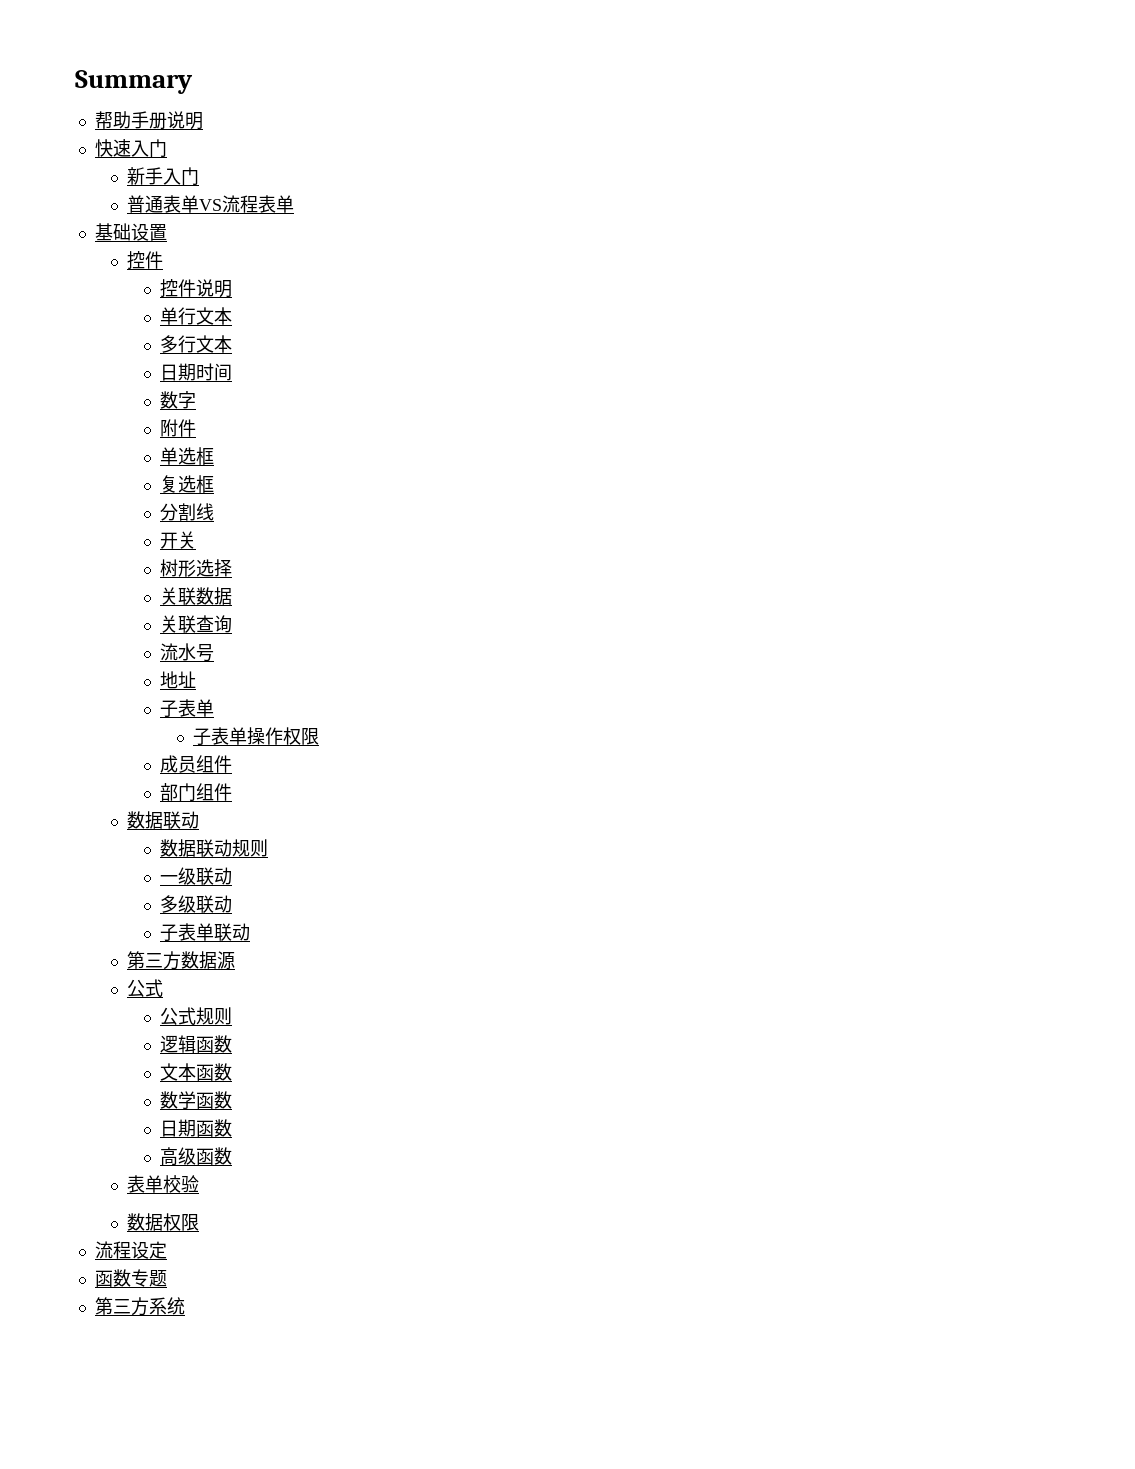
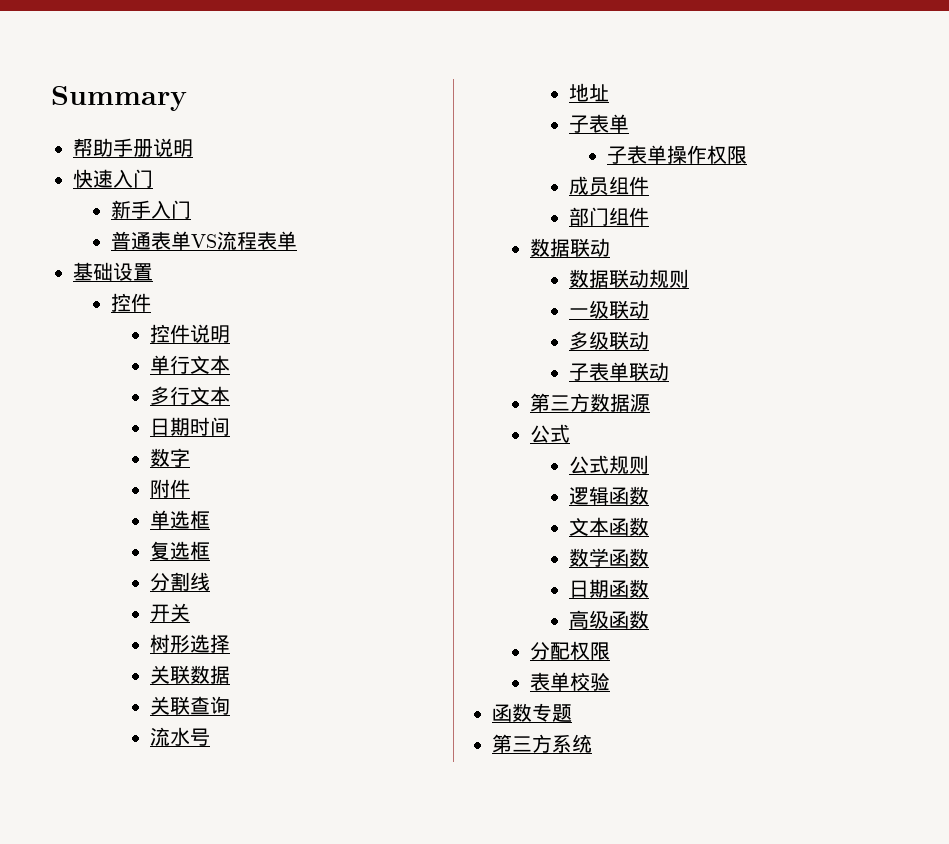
+ 分配权限
- 数据权限
- 流程设定

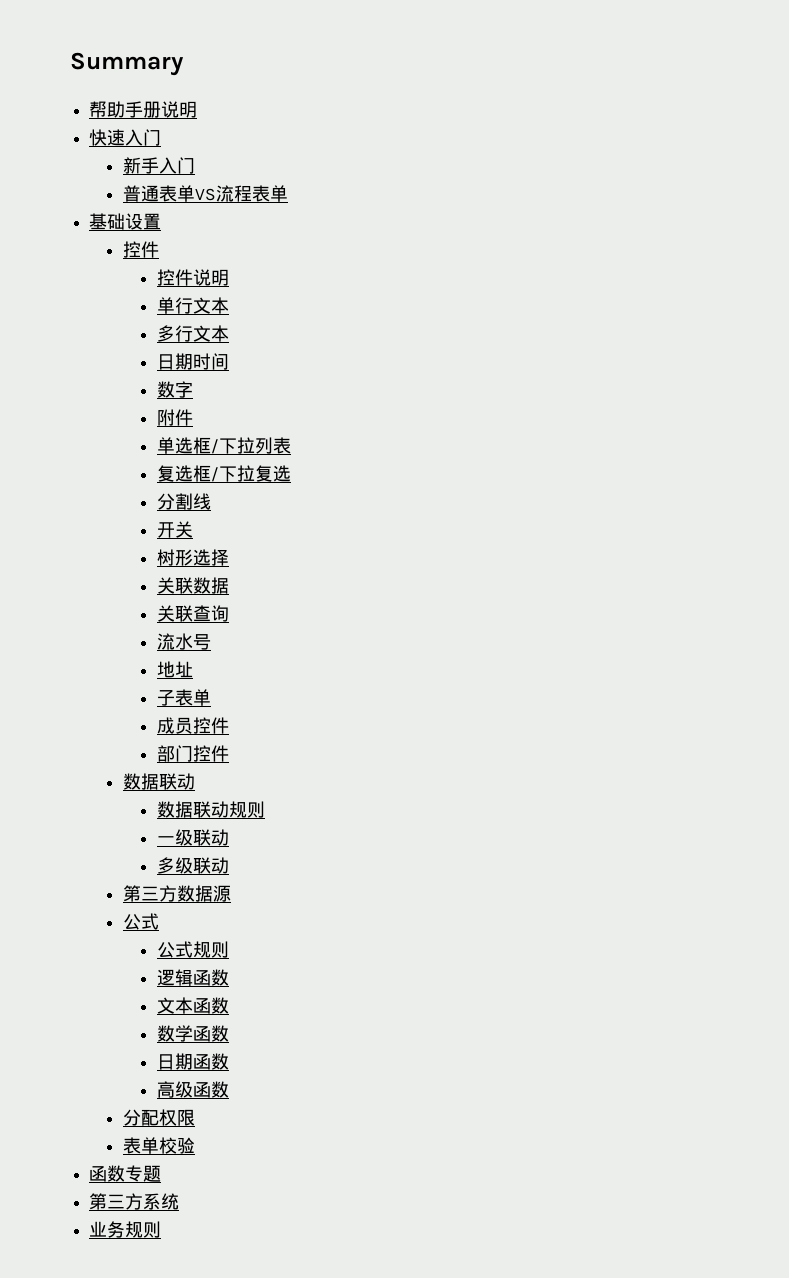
- 单选框
+ 单选框/下拉列表
- 复选框
+ 复选框/下拉复选
- 子表单操作权限
- 成员组件
+ 成员控件
- 部门组件
+ 部门控件
- 子表单联动
+ 业务规则

